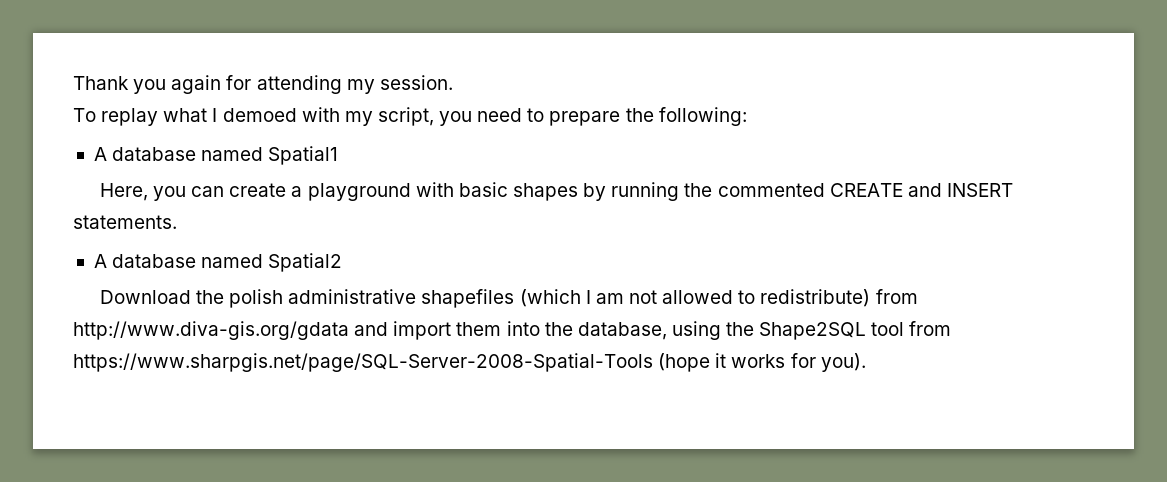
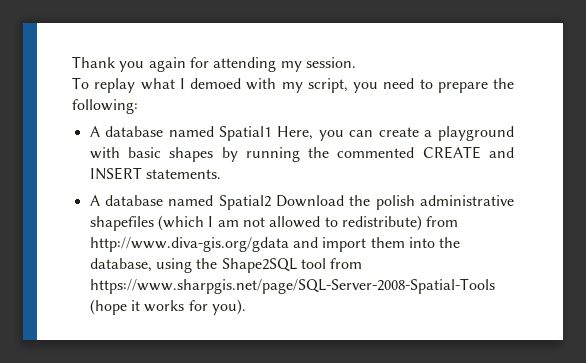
- A database named Spatial1
- Here, you can create a playground with basic shapes by running the commented CREATE and INSERT statements.
+ A database named Spatial1 Here, you can create a playground with basic shapes by running the commented CREATE and INSERT statements.
- A database named Spatial2
- Download the polish administrative shapefiles (which I am not allowed to redistribute) from http://www.diva-gis.org/gdata and import them into the database, using the Shape2SQL tool from https://www.sharpgis.net/page/SQL-Server-2008-Spatial-Tools (hope it works for you).
+ A database named Spatial2 Download the polish administrative shapefiles (which I am not allowed to redistribute) from http://www.diva-gis.org/gdata and import them into the database, using the Shape2SQL tool from https://www.sharpgis.net/page/SQL-Server-2008-Spatial-Tools (hope it works for you).

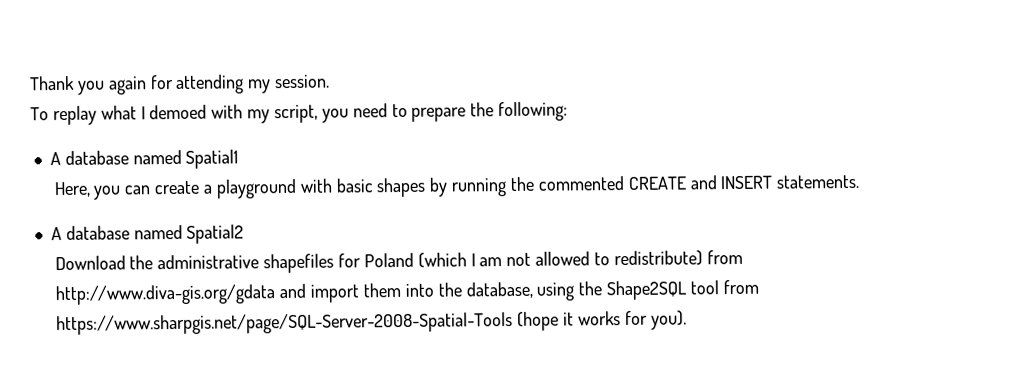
- A database named Spatial1 Here, you can create a playground with basic shapes by running the commented CREATE and INSERT statements.
+ A database named Spatial1
+ Here, you can create a playground with basic shapes by running the commented CREATE and INSERT statements.
- A database named Spatial2 Download the polish administrative shapefiles (which I am not allowed to redistribute) from http://www.diva-gis.org/gdata and import them into the database, using the Shape2SQL tool from https://www.sharpgis.net/page/SQL-Server-2008-Spatial-Tools (hope it works for you).
+ A database named Spatial2
+ Download the administrative shapefiles for Poland (which I am not allowed to redistribute) from http://www.diva-gis.org/gdata and import them into the database, using the Shape2SQL tool from https://www.sharpgis.net/page/SQL-Server-2008-Spatial-Tools (hope it works for you).

